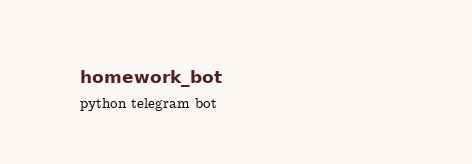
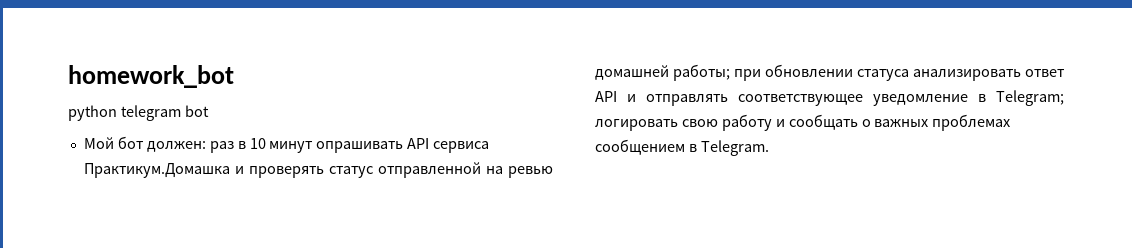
+ Мой бот должен: раз в 10 минут опрашивать API сервиса Практикум.Домашка и проверять статус отправленной на ревью домашней работы; при обновлении статуса анализировать ответ API и отправлять соответствующее уведомление в Telegram; логировать свою работу и сообщать о важных проблемах сообщением в Telegram.

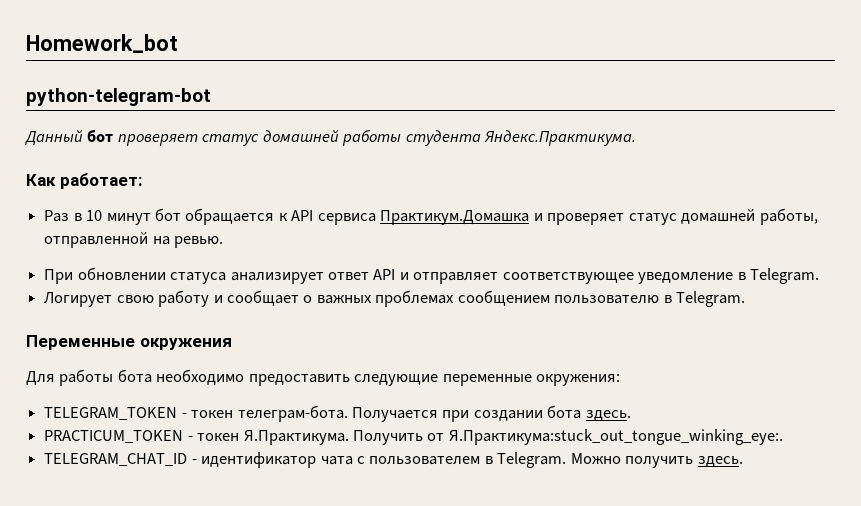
- homework_bot
- python telegram bot
- Мой бот должен: раз в 10 минут опрашивать API сервиса Практикум.Домашка и проверять статус отправленной на ревью домашней работы; при обновлении статуса анализировать ответ API и отправлять соответствующее уведомление в Telegram; логировать свою работу и сообщать о важных проблемах сообщением в Telegram.
+ Homework_bot
+ python-telegram-bot
+ Данный бот проверяет статус домашней работы студента Яндекс.Практикума.
+ Как работает:
+ Раз в 10 минут бот обращается к API сервиса Практикум.Домашка и проверяет статус домашней работы, отправленной на ревью.
+ При обновлении статуса анализирует ответ API и отправляет соответствующее уведомление в Telegram.
+ Логирует свою работу и сообщает о важных проблемах сообщением пользователю в Telegram.
+ Переменные окружения
+ Для работы бота необходимо предоставить следующие переменные окружения:
+ TELEGRAM_TOKEN - токен телеграм-бота. Получается при создании бота здесь.
+ PRACTICUM_TOKEN - токен Я.Практикума. Получить от Я.Практикума:stuck_out_tongue_winking_eye:.
+ TELEGRAM_CHAT_ID - идентификатор чата с пользователем в Telegram. Можно получить здесь.

